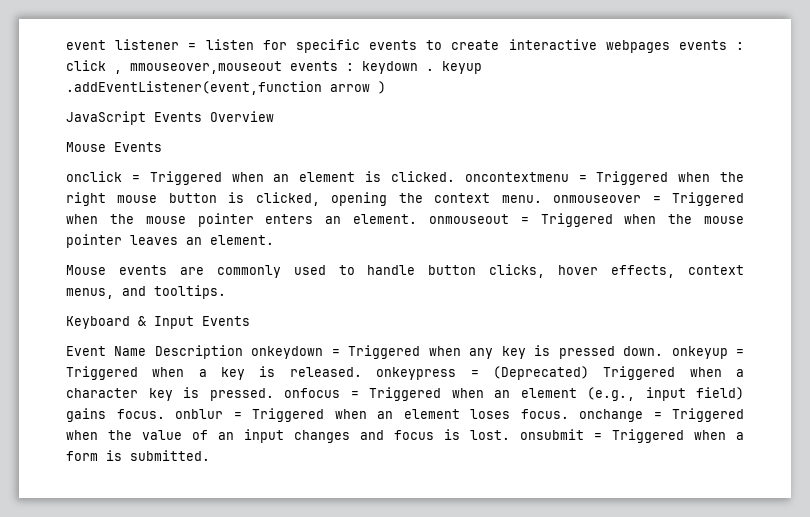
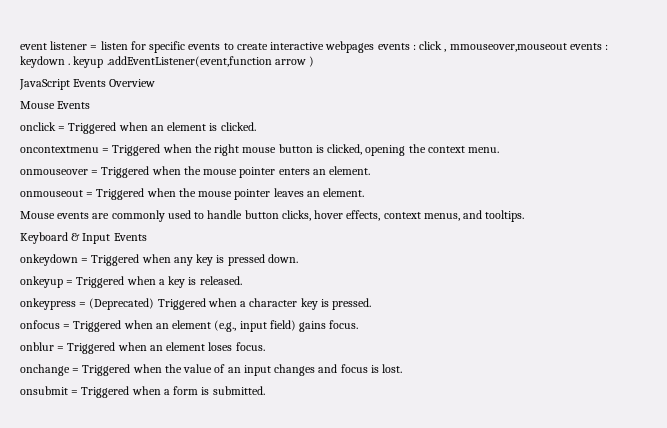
- onclick = Triggered when an element is clicked. oncontextmenu = Triggered when the right mouse button is clicked, opening the context menu. onmouseover = Triggered when the mouse pointer enters an element. onmouseout = Triggered when the mouse pointer leaves an element.
+ onclick = Triggered when an element is clicked.
+ oncontextmenu = Triggered when the right mouse button is clicked, opening the context menu.
+ onmouseover = Triggered when the mouse pointer enters an element.
+ onmouseout = Triggered when the mouse pointer leaves an element.
- Event Name Description onkeydown = Triggered when any key is pressed down. onkeyup = Triggered when a key is released. onkeypress = (Deprecated) Triggered when a character key is pressed. onfocus = Triggered when an element (e.g., input field) gains focus. onblur = Triggered when an element loses focus. onchange = Triggered when the value of an input changes and focus is lost. onsubmit = Triggered when a form is submitted.
+ onkeydown = Triggered when any key is pressed down.
+ onkeyup = Triggered when a key is released.
+ onkeypress = (Deprecated) Triggered when a character key is pressed.
+ onfocus = Triggered when an element (e.g., input field) gains focus.
+ onblur = Triggered when an element loses focus.
+ onchange = Triggered when the value of an input changes and focus is lost.
+ onsubmit = Triggered when a form is submitted.

